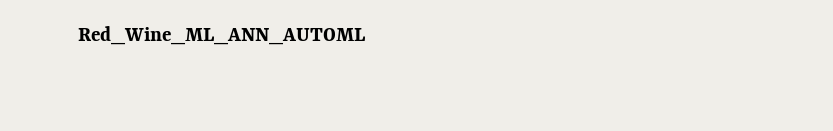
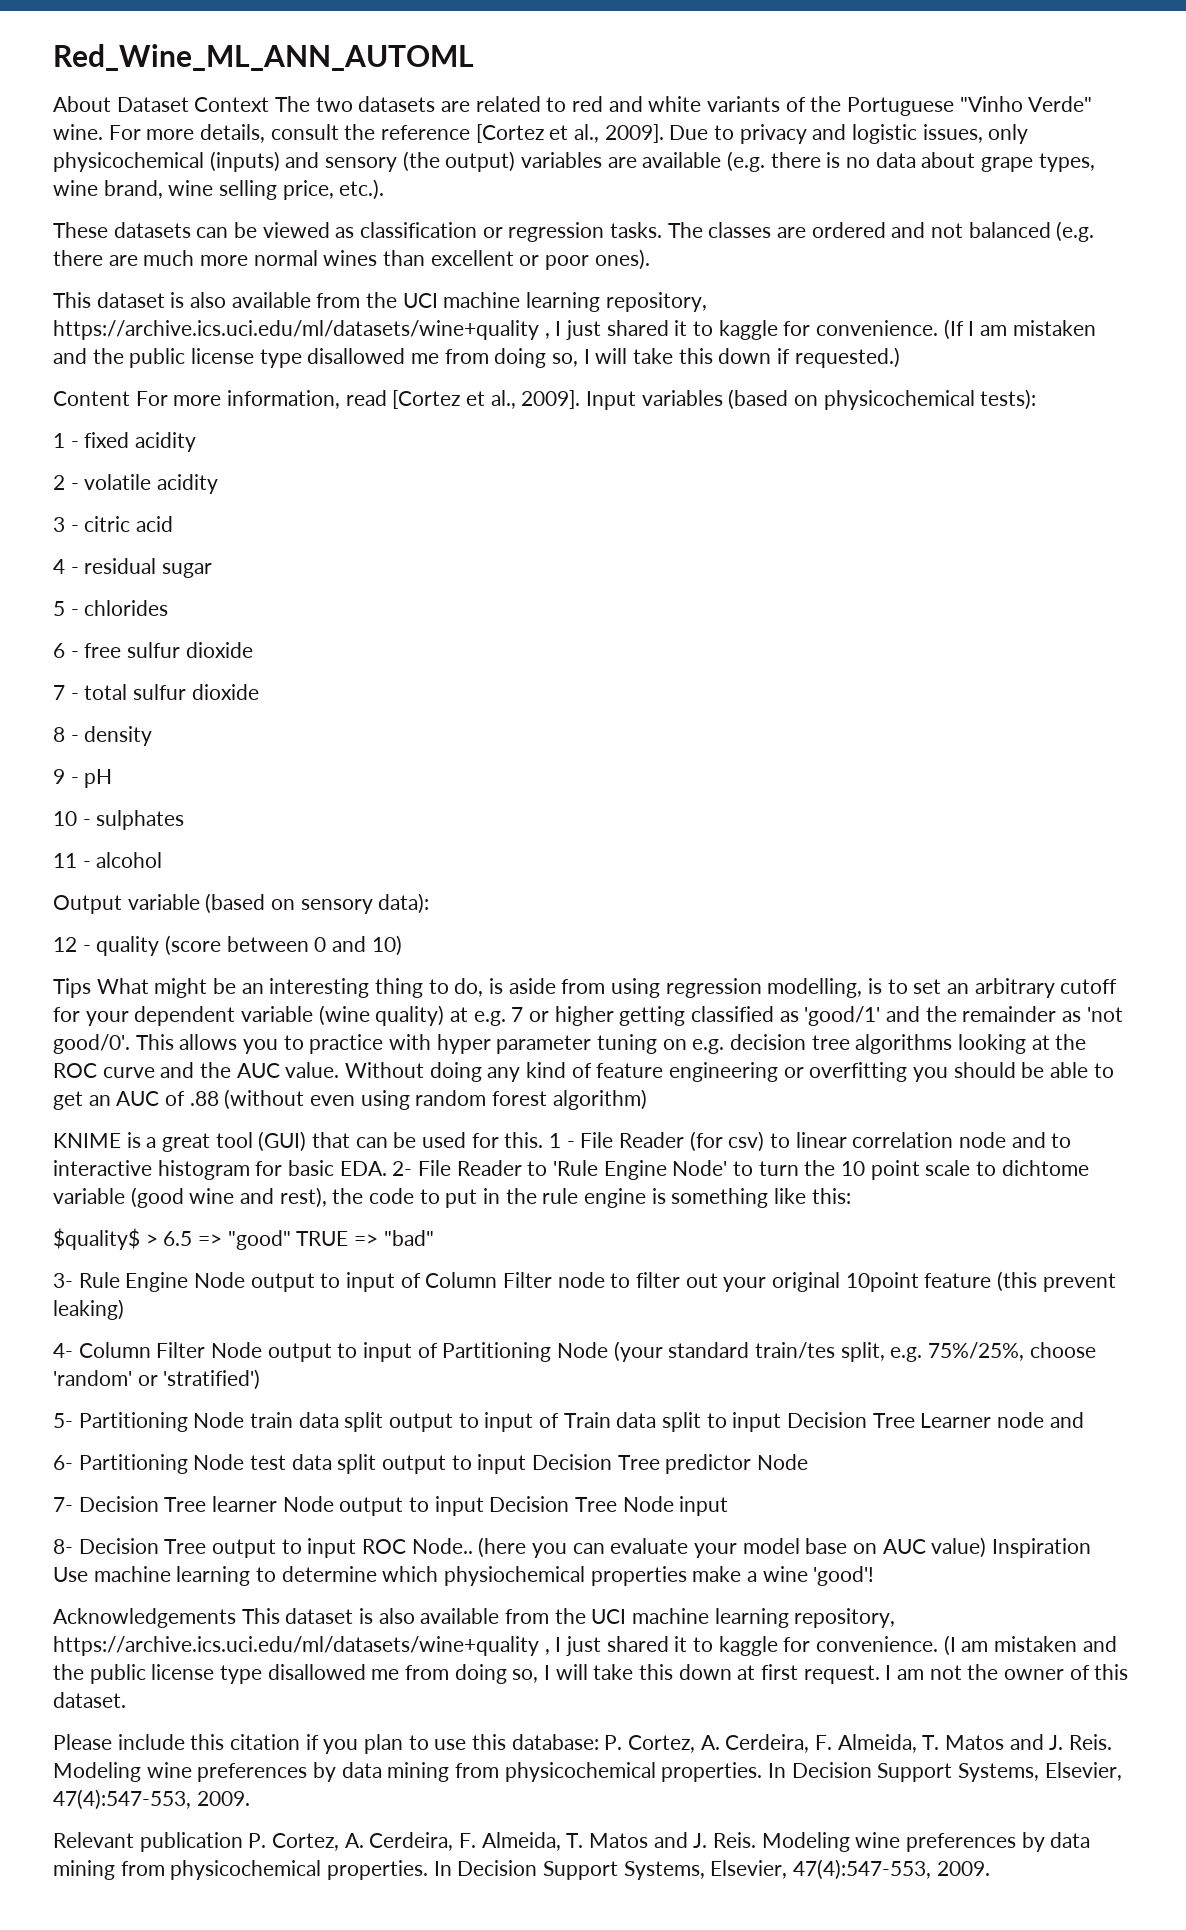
+ About Dataset Context The two datasets are related to red and white variants of the Portuguese "Vinho Verde" wine. For more details, consult the reference [Cortez et al., 2009]. Due to privacy and logistic issues, only physicochemical (inputs) and sensory (the output) variables are available (e.g. there is no data about grape types, wine brand, wine selling price, etc.).
+ These datasets can be viewed as classification or regression tasks. The classes are ordered and not balanced (e.g. there are much more normal wines than excellent or poor ones).
+ This dataset is also available from the UCI machine learning repository, https://archive.ics.uci.edu/ml/datasets/wine+quality , I just shared it to kaggle for convenience. (If I am mistaken and the public license type disallowed me from doing so, I will take this down if requested.)
+ Content For more information, read [Cortez et al., 2009]. Input variables (based on physicochemical tests):
+ 1 - fixed acidity
+ 2 - volatile acidity
+ 3 - citric acid
+ 4 - residual sugar
+ 5 - chlorides
+ 6 - free sulfur dioxide
+ 7 - total sulfur dioxide
+ 8 - density
+ 9 - pH
+ 10 - sulphates
+ 11 - alcohol
+ Output variable (based on sensory data):
+ 12 - quality (score between 0 and 10)
+ Tips What might be an interesting thing to do, is aside from using regression modelling, is to set an arbitrary cutoff for your dependent variable (wine quality) at e.g. 7 or higher getting classified as 'good/1' and the remainder as 'not good/0'. This allows you to practice with hyper parameter tuning on e.g. decision tree algorithms looking at the ROC curve and the AUC value. Without doing any kind of feature engineering or overfitting you should be able to get an AUC of .88 (without even using random forest algorithm)
+ KNIME is a great tool (GUI) that can be used for this. 1 - File Reader (for csv) to linear correlation node and to interactive histogram for basic EDA. 2- File Reader to 'Rule Engine Node' to turn the 10 point scale to dichtome variable (good wine and rest), the code to put in the rule engine is something like this:
+ $quality$ > 6.5 => "good" TRUE => "bad"
+ 3- Rule Engine Node output to input of Column Filter node to filter out your original 10point feature (this prevent leaking)
+ 4- Column Filter Node output to input of Partitioning Node (your standard train/tes split, e.g. 75%/25%, choose 'random' or 'stratified')
+ 5- Partitioning Node train data split output to input of Train data split to input Decision Tree Learner node and
+ 6- Partitioning Node test data split output to input Decision Tree predictor Node
+ 7- Decision Tree learner Node output to input Decision Tree Node input
+ 8- Decision Tree output to input ROC Node.. (here you can evaluate your model base on AUC value) Inspiration Use machine learning to determine which physiochemical properties make a wine 'good'!
+ Acknowledgements This dataset is also available from the UCI machine learning repository, https://archive.ics.uci.edu/ml/datasets/wine+quality , I just shared it to kaggle for convenience. (I am mistaken and the public license type disallowed me from doing so, I will take this down at first request. I am not the owner of this dataset.
+ Please include this citation if you plan to use this database: P. Cortez, A. Cerdeira, F. Almeida, T. Matos and J. Reis. Modeling wine preferences by data mining from physicochemical properties. In Decision Support Systems, Elsevier, 47(4):547-553, 2009.
+ Relevant publication P. Cortez, A. Cerdeira, F. Almeida, T. Matos and J. Reis. Modeling wine preferences by data mining from physicochemical properties. In Decision Support Systems, Elsevier, 47(4):547-553, 2009.

